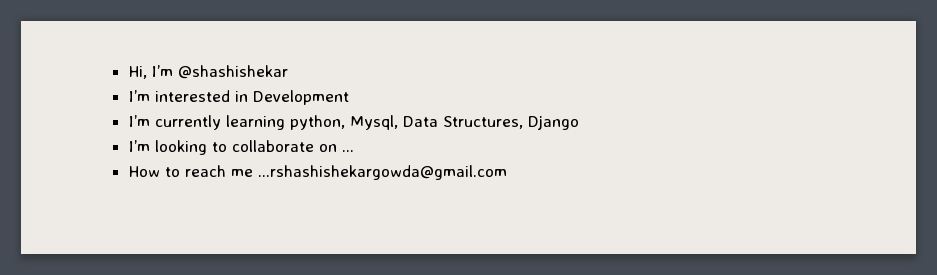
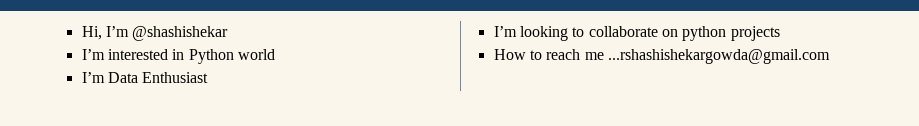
- I’m interested in Development
- I’m currently learning python, Mysql, Data Structures, Django
+ I’m interested in Python world
+ I’m Data Enthusiast
- I’m looking to collaborate on ...
+ I’m looking to collaborate on python projects

